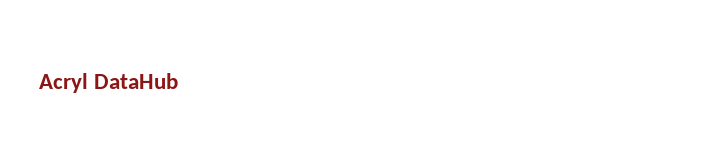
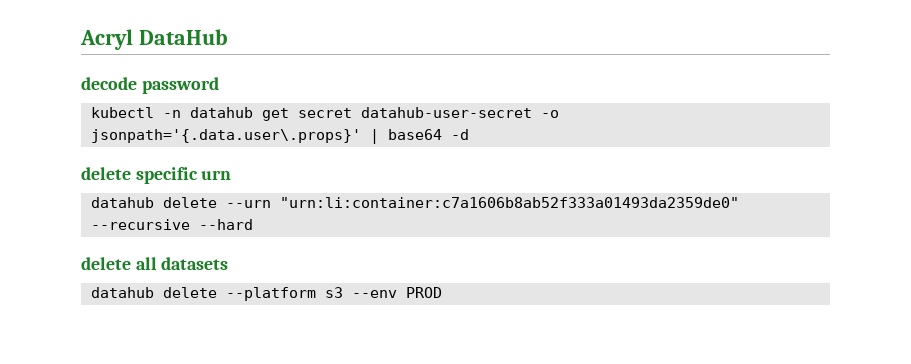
+ decode password
+ kubectl -n datahub get secret datahub-user-secret -o jsonpath='{.data.user\.props}' | base64 -d
+ delete specific urn
+ datahub delete --urn "urn:li:container:c7a1606b8ab52f333a01493da2359de0" --recursive --hard
+ delete all datasets
+ datahub delete --platform s3 --env PROD

